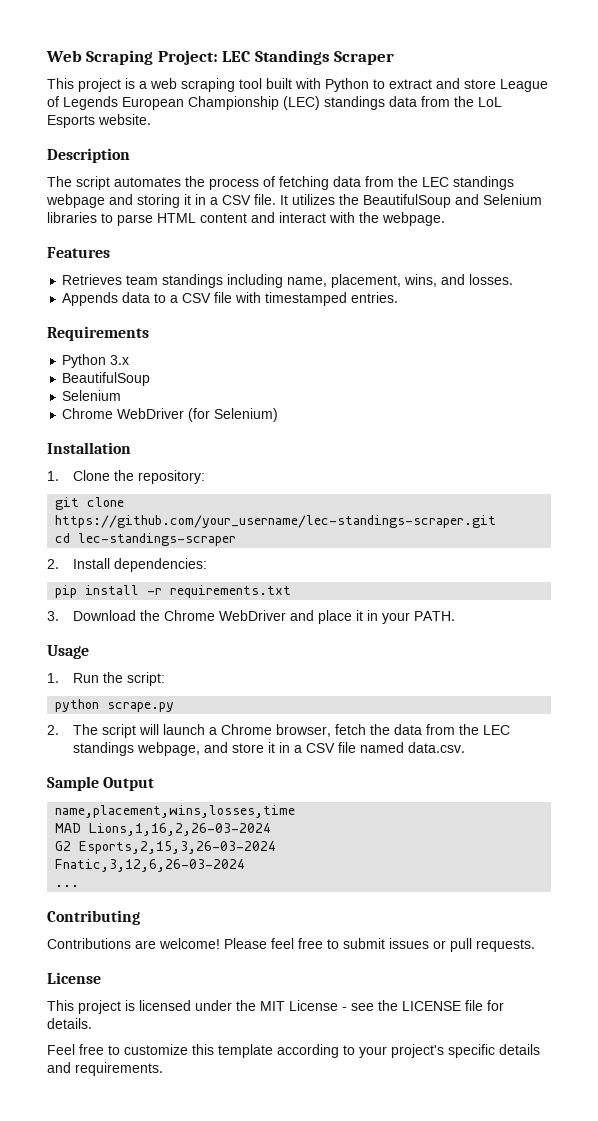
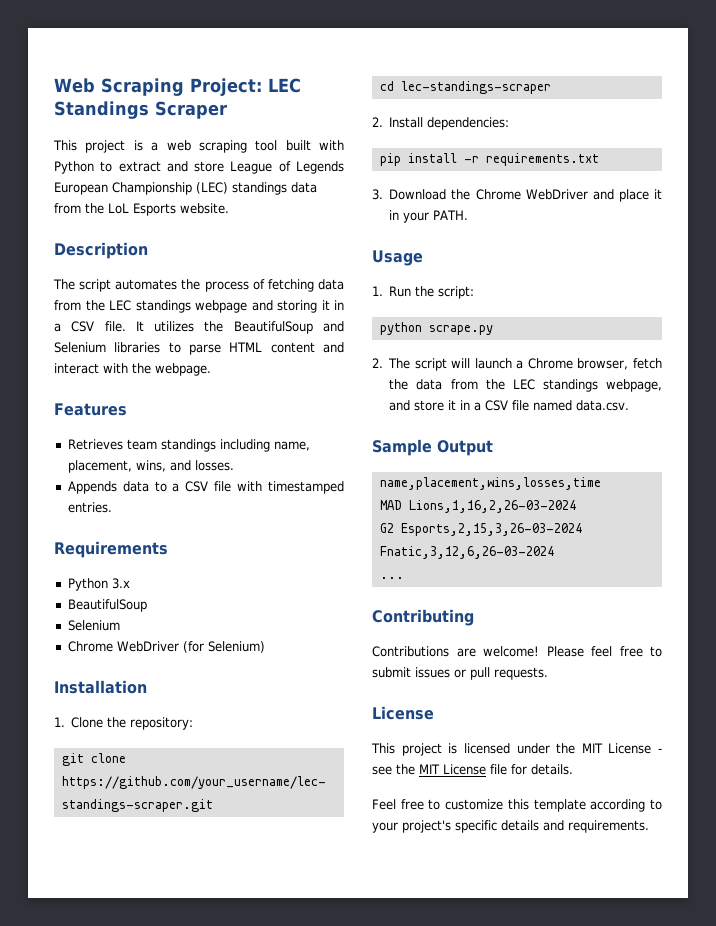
- This project is licensed under the MIT License - see the LICENSE file for details.
+ This project is licensed under the MIT License - see the MIT License file for details.

